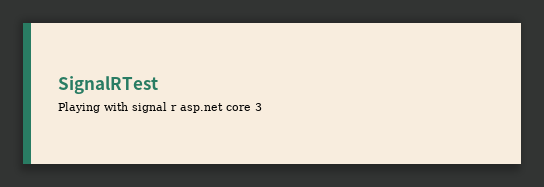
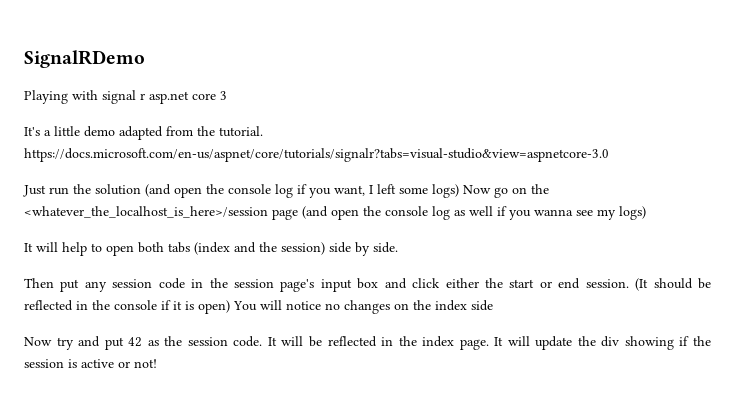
- SignalRTest
+ SignalRDemo
+ It's a little demo adapted from the tutorial. https://docs.microsoft.com/en-us/aspnet/core/tutorials/signalr?tabs=visual-studio&view=aspnetcore-3.0
+ Just run the solution (and open the console log if you want, I left some logs) Now go on the <whatever_the_localhost_is_here>/session page (and open the console log as well if you wanna see my logs)
+ It will help to open both tabs (index and the session) side by side.
+ Then put any session code in the session page's input box and click either the start or end session. (It should be reflected in the console if it is open) You will notice no changes on the index side
+ Now try and put 42 as the session code. It will be reflected in the index page. It will update the div showing if the session is active or not!

